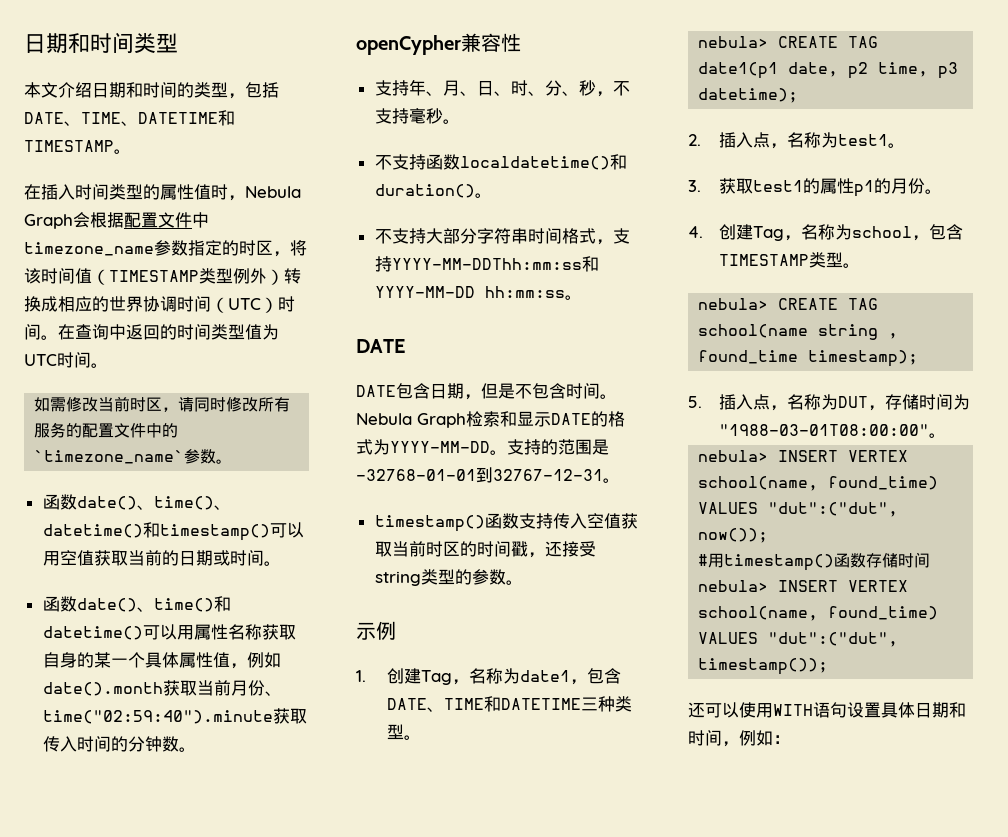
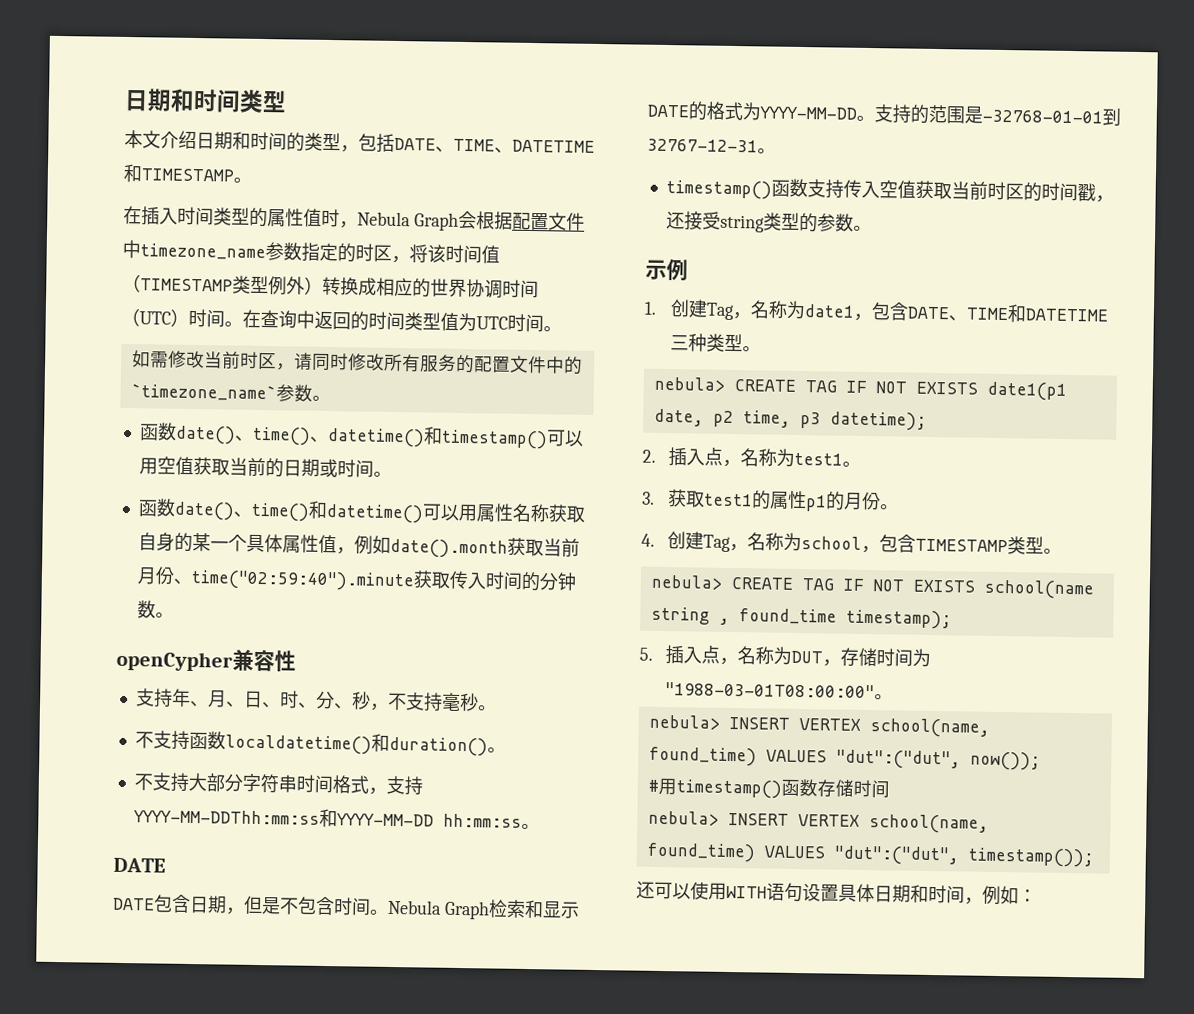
- nebula> CREATE TAG date1(p1 date, p2 time, p3 datetime);
+ nebula> CREATE TAG IF NOT EXISTS date1(p1 date, p2 time, p3 datetime);
- nebula> CREATE TAG school(name string , found_time timestamp);
+ nebula> CREATE TAG IF NOT EXISTS school(name string , found_time timestamp);

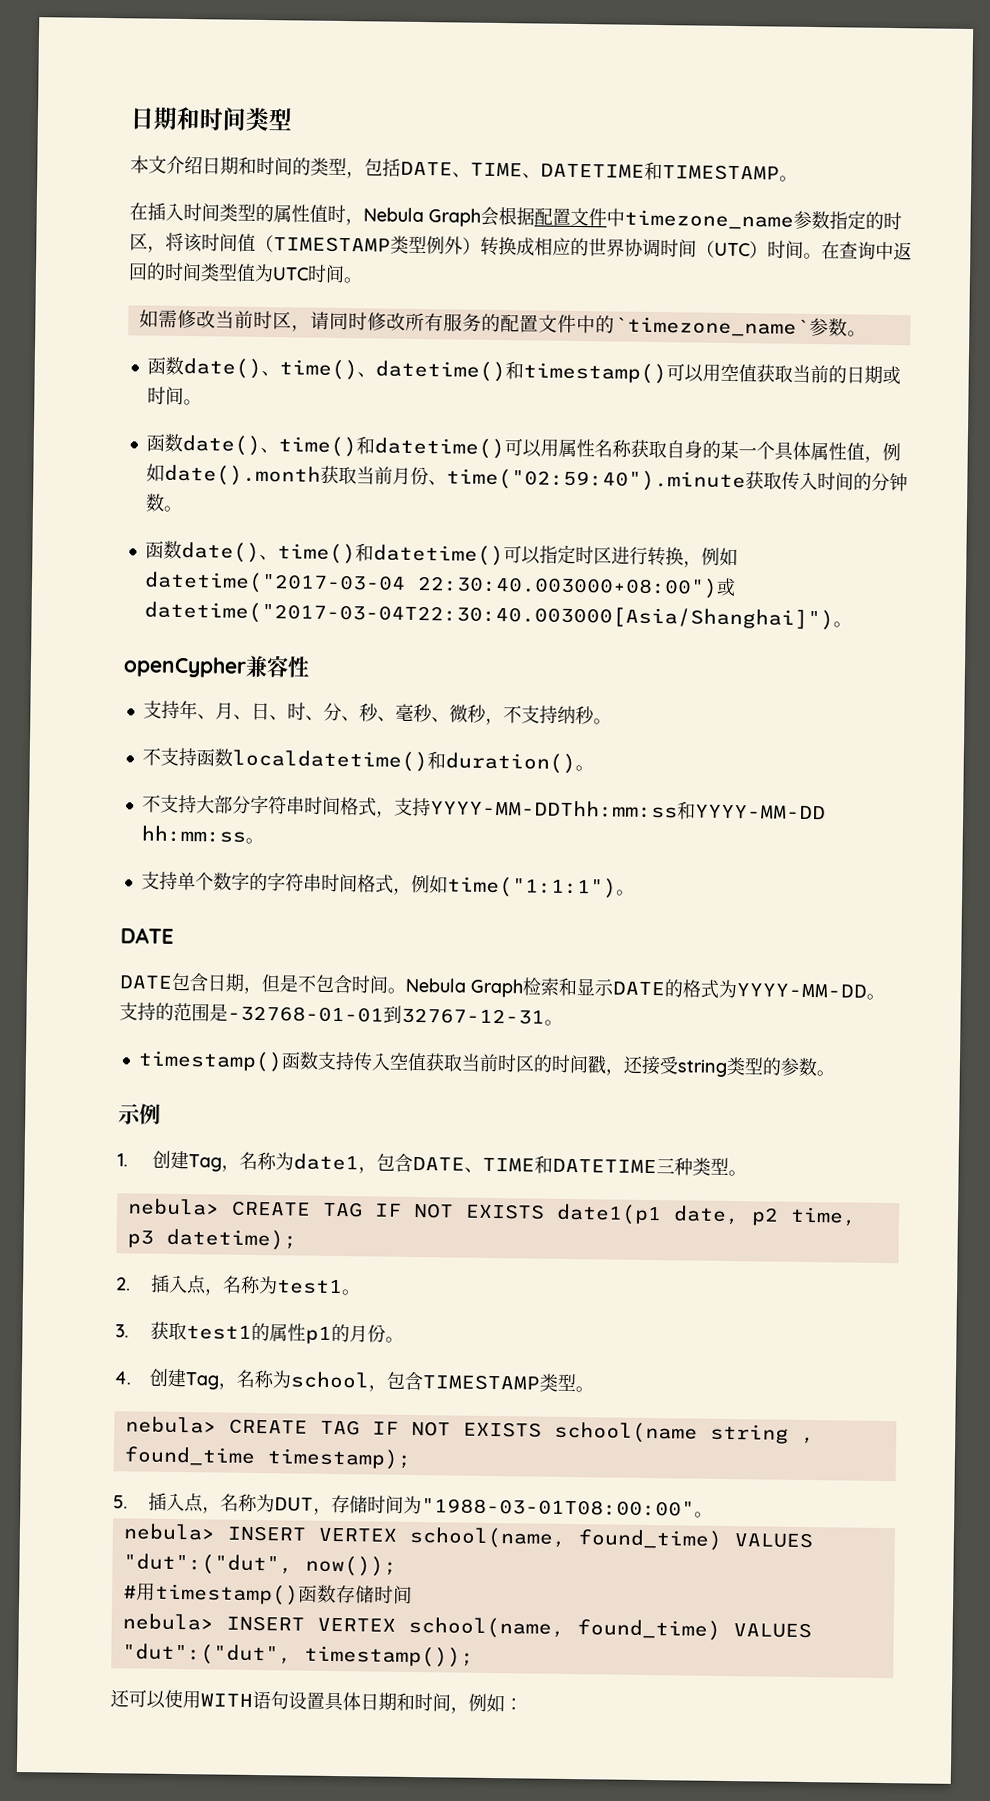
+ 函数date()、time()和datetime()可以指定时区进行转换，例如datetime("2017-03-04 22:30:40.003000+08:00")或datetime("2017-03-04T22:30:40.003000[Asia/Shanghai]")。
- 支持年、月、日、时、分、秒，不支持毫秒。
+ 支持年、月、日、时、分、秒、毫秒、微秒，不支持纳秒。
+ 支持单个数字的字符串时间格式，例如time("1:1:1")。

